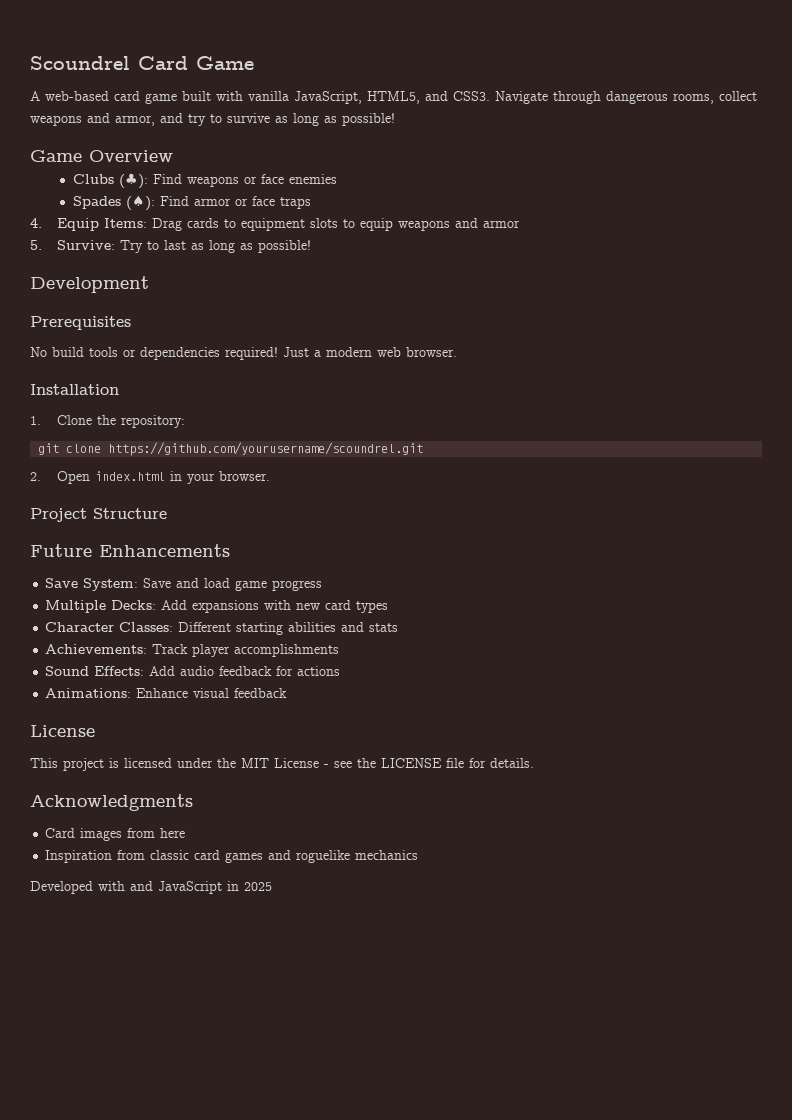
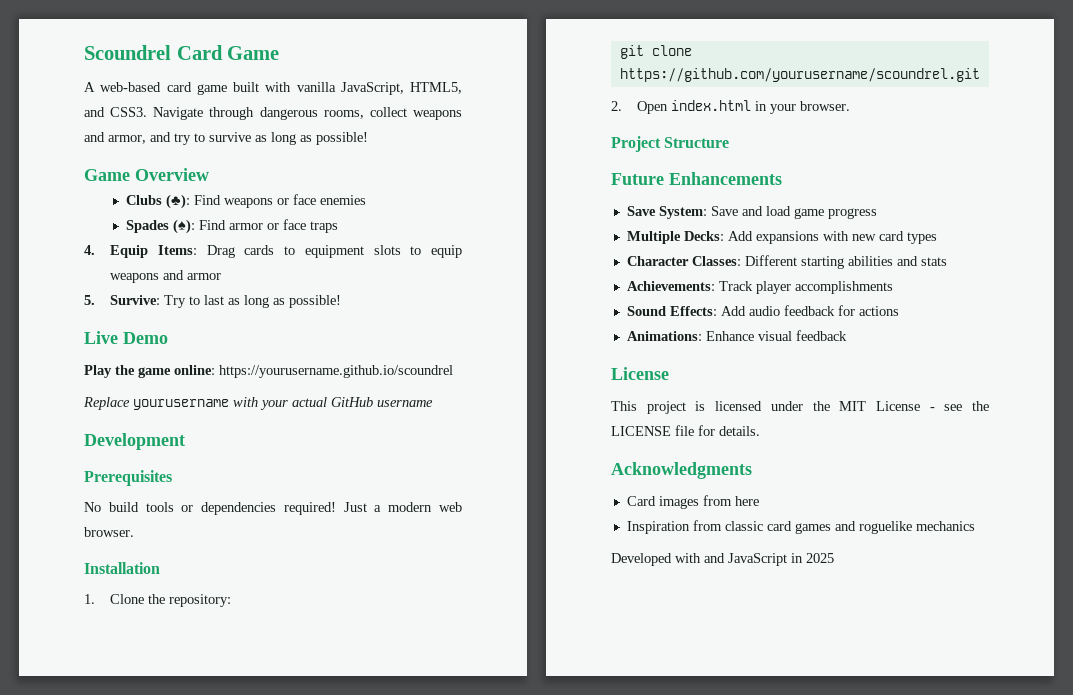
+ Live Demo
+ Play the game online: https://yourusername.github.io/scoundrel
+ Replace yourusername with your actual GitHub username

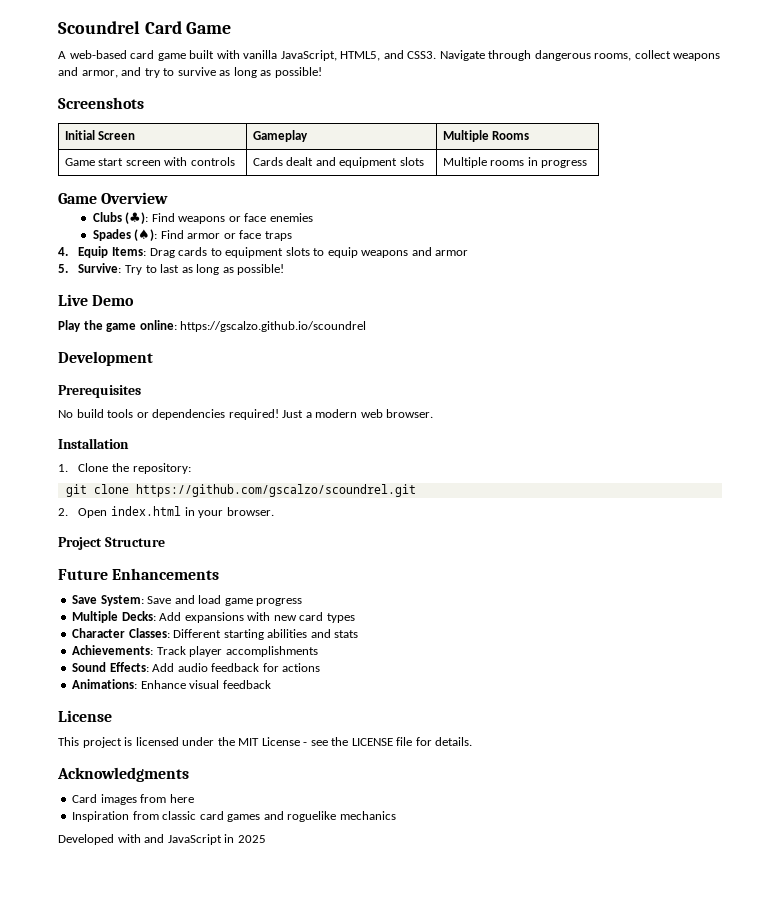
+ Screenshots
+ Initial Screen | Gameplay | Multiple Rooms
+ Game start screen with controls | Cards dealt and equipment slots | Multiple rooms in progress
- Play the game online: https://yourusername.github.io/scoundrel
- Replace yourusername with your actual GitHub username
+ Play the game online: https://gscalzo.github.io/scoundrel
- git clone https://github.com/yourusername/scoundrel.git
+ git clone https://github.com/gscalzo/scoundrel.git

